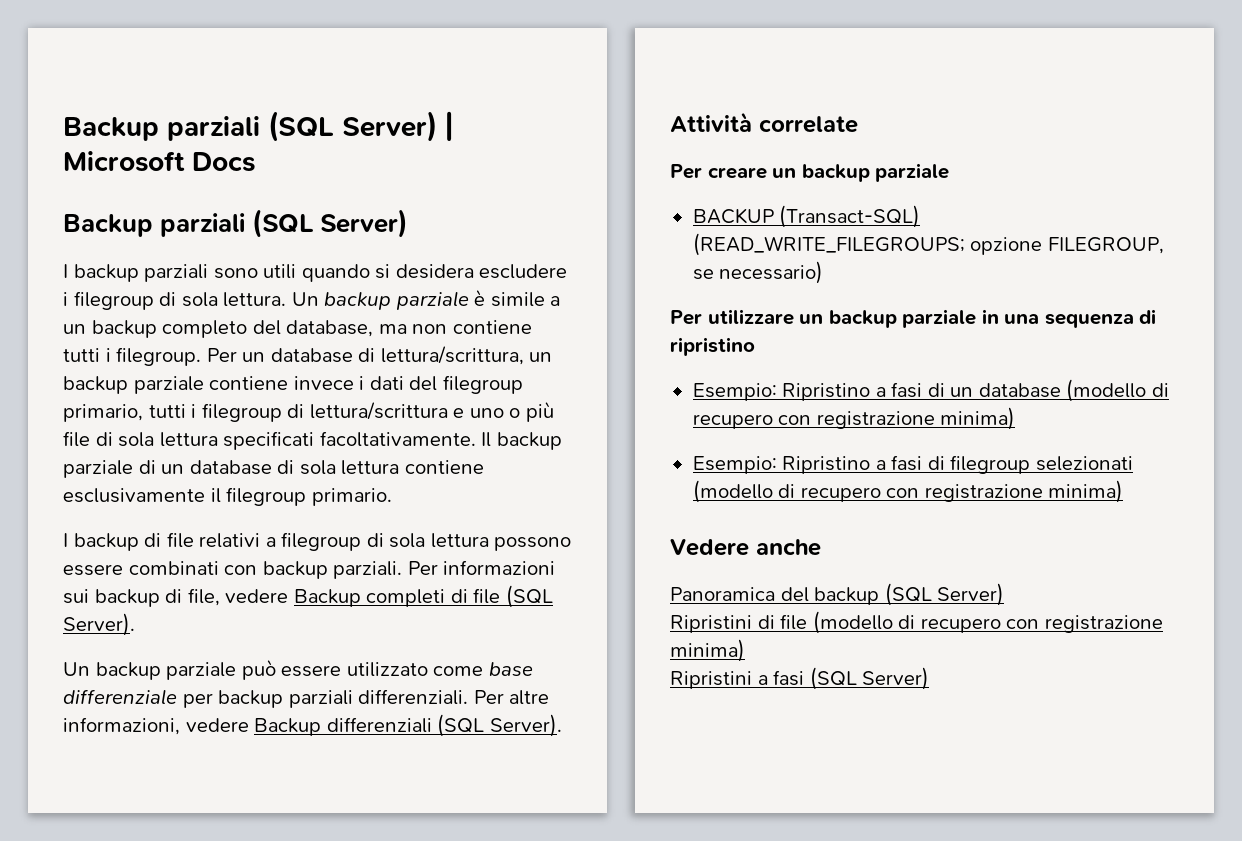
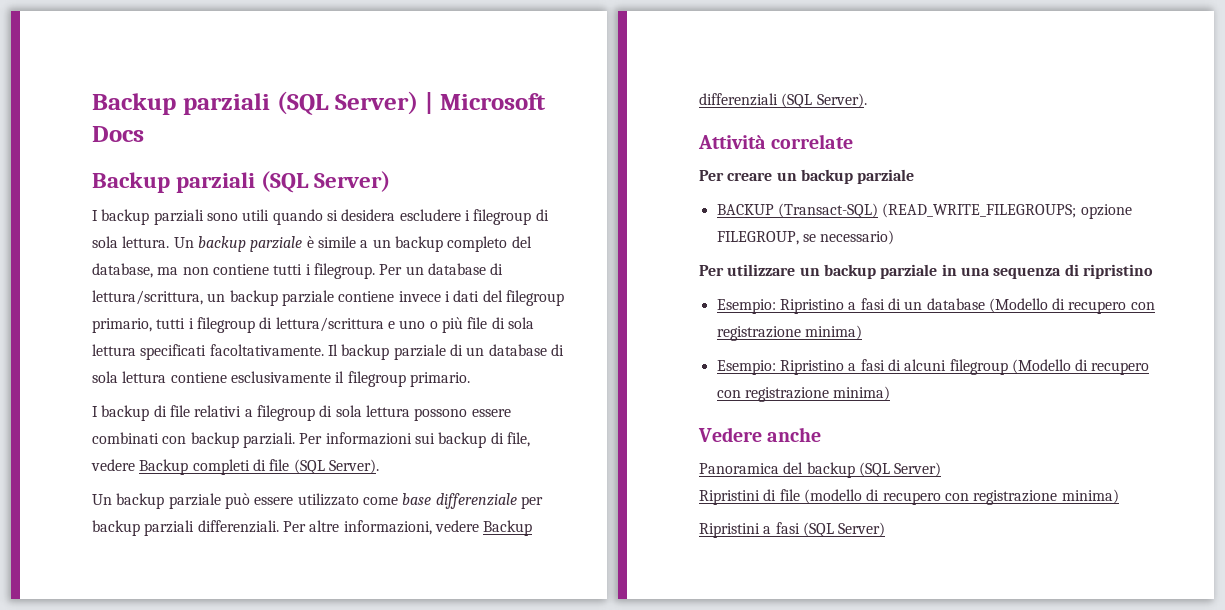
- Esempio: Ripristino a fasi di un database (modello di recupero con registrazione minima)
+ Esempio: Ripristino a fasi di un database (Modello di recupero con registrazione minima)
- Esempio: Ripristino a fasi di filegroup selezionati (modello di recupero con registrazione minima)
+ Esempio: Ripristino a fasi di alcuni filegroup (Modello di recupero con registrazione minima)

